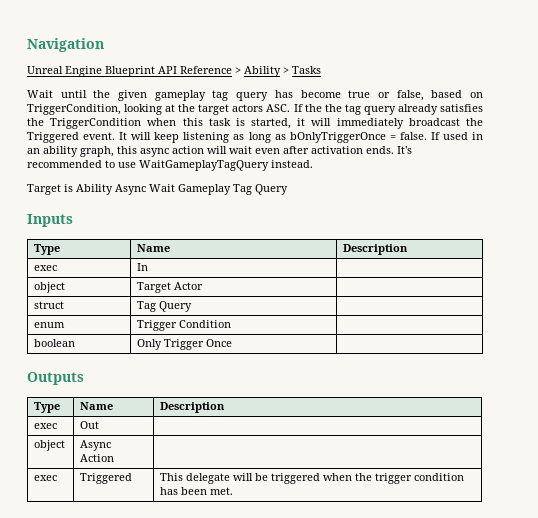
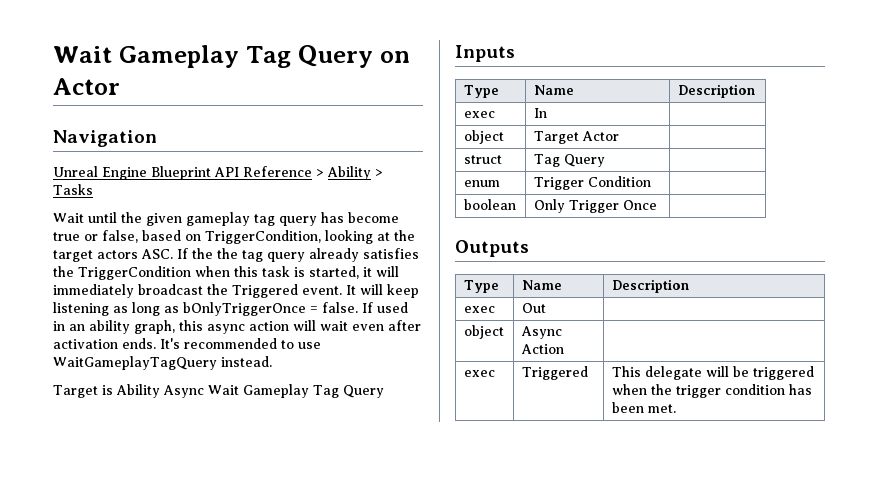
+ Wait Gameplay Tag Query on Actor

